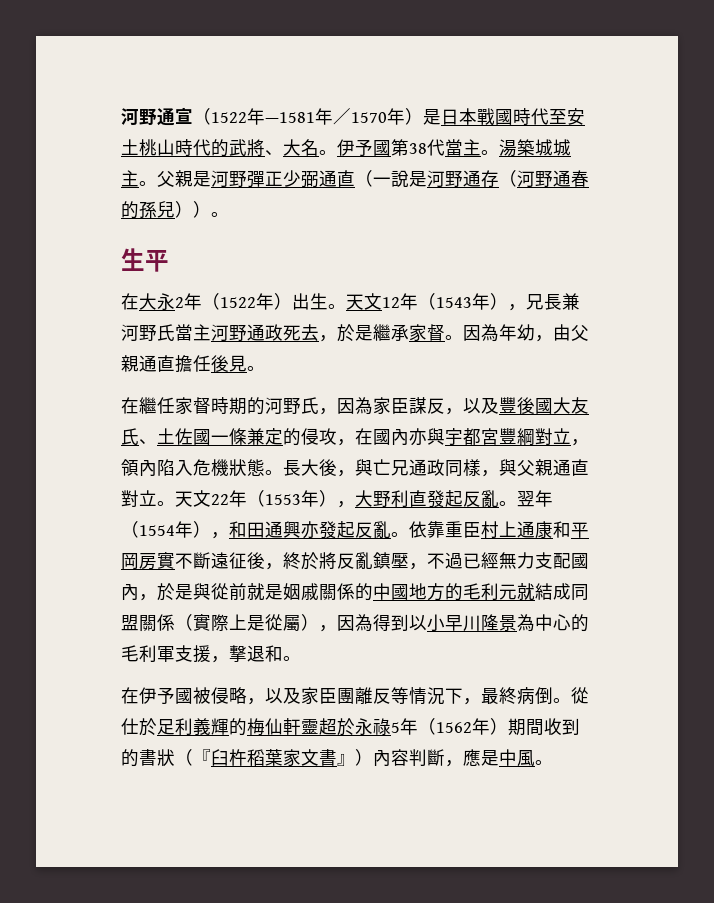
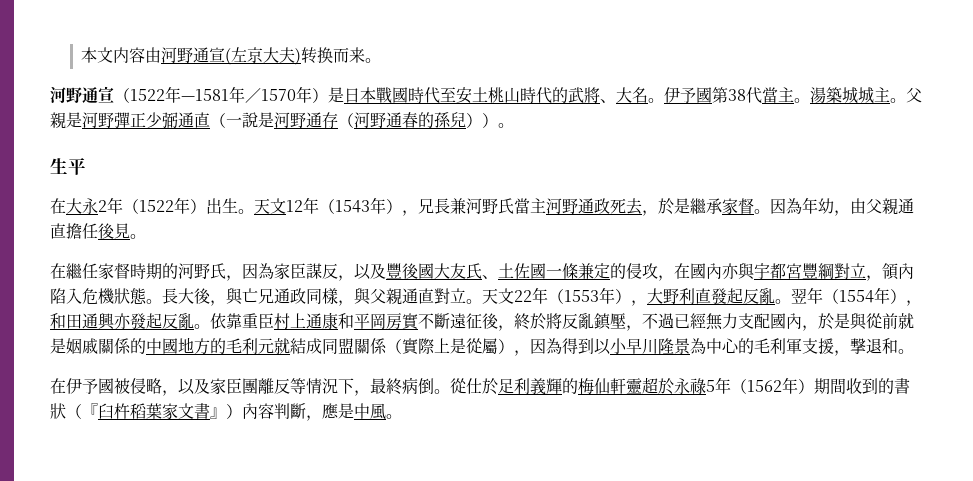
+ 本文内容由河野通宣(左京大夫)转换而来。

